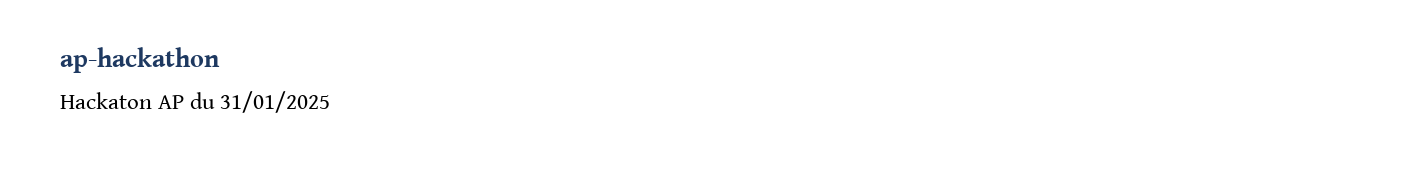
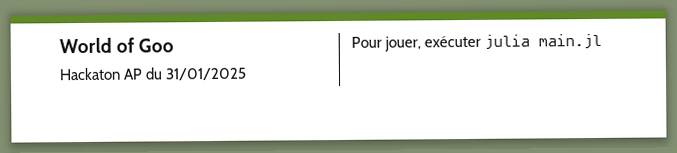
- ap-hackathon
+ World of Goo
+ Pour jouer, exécuter julia main.jl

